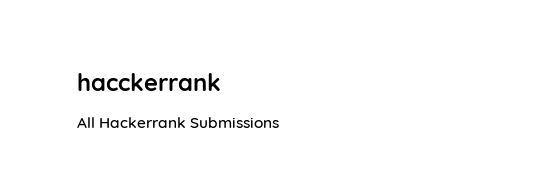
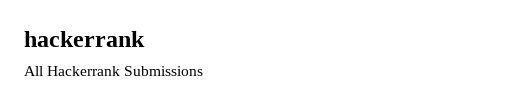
- hacckerrank
+ hackerrank

